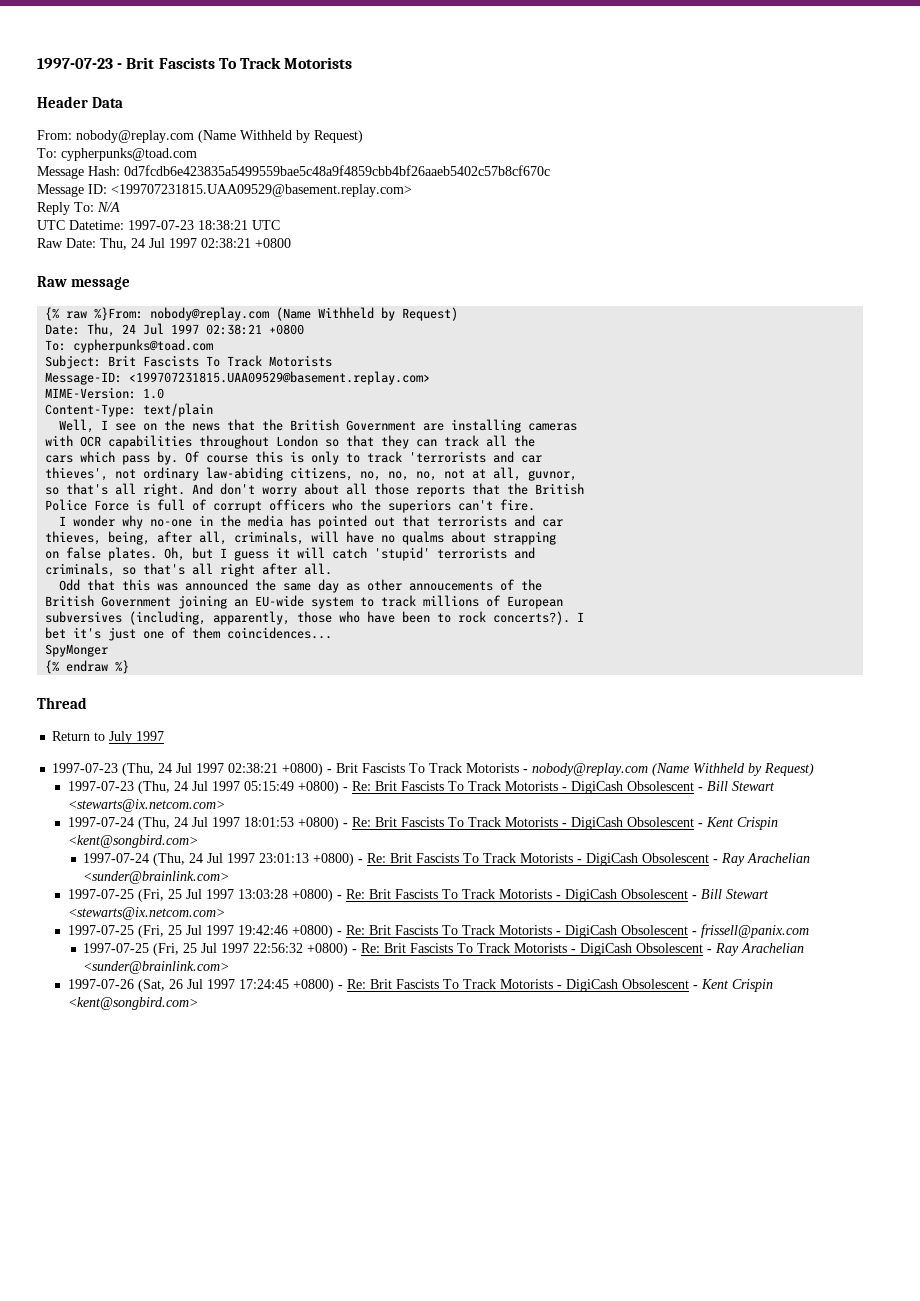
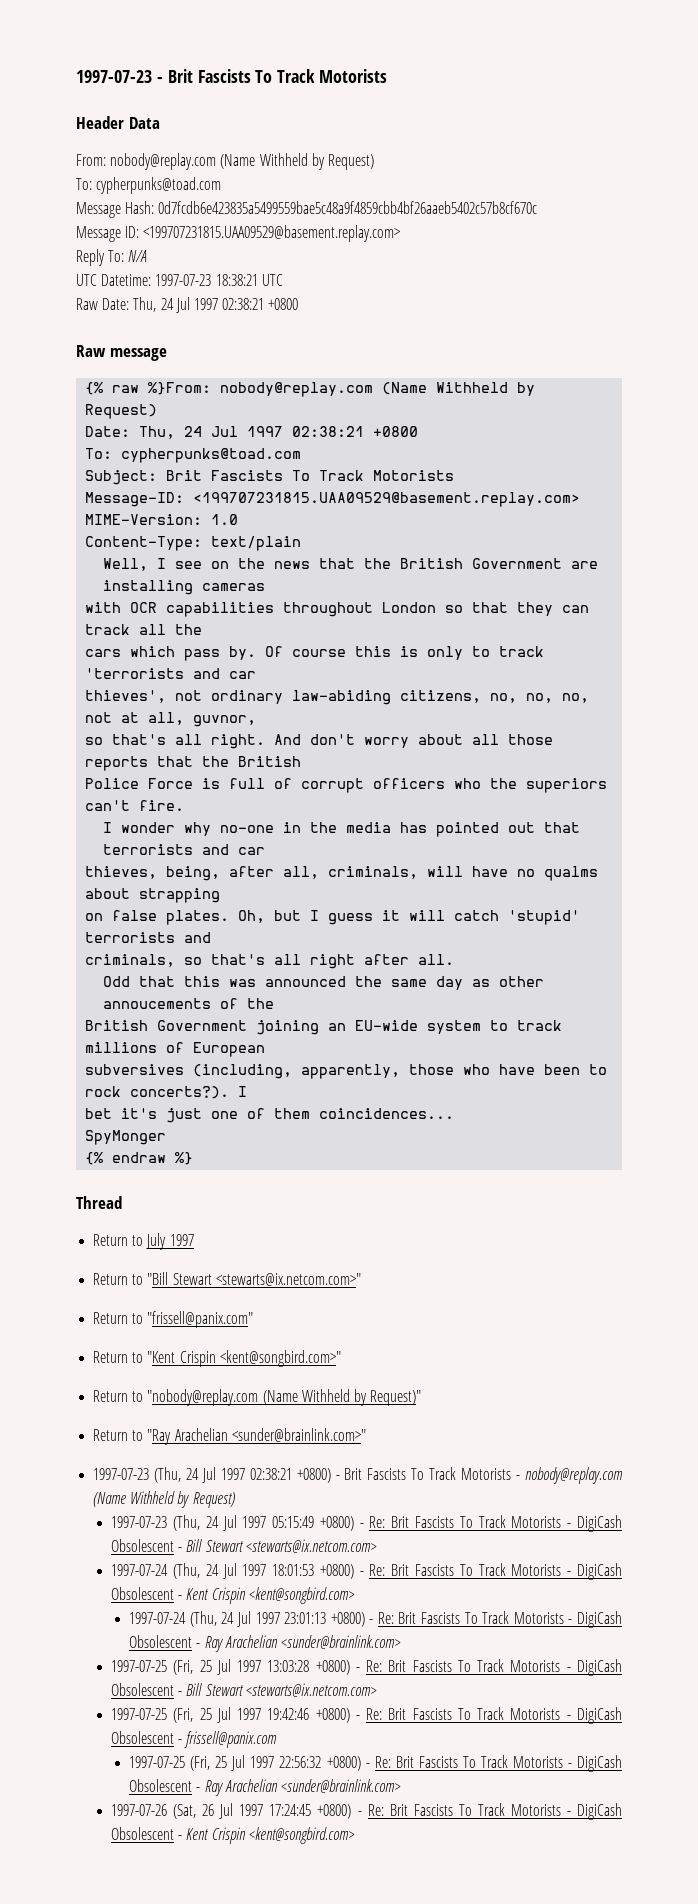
+ Return to "Bill Stewart <stewarts@ix.netcom.com>"
+ Return to "frissell@panix.com"
+ Return to "Kent Crispin <kent@songbird.com>"
+ Return to "nobody@replay.com (Name Withheld by Request)"
+ Return to "Ray Arachelian <sunder@brainlink.com>"

